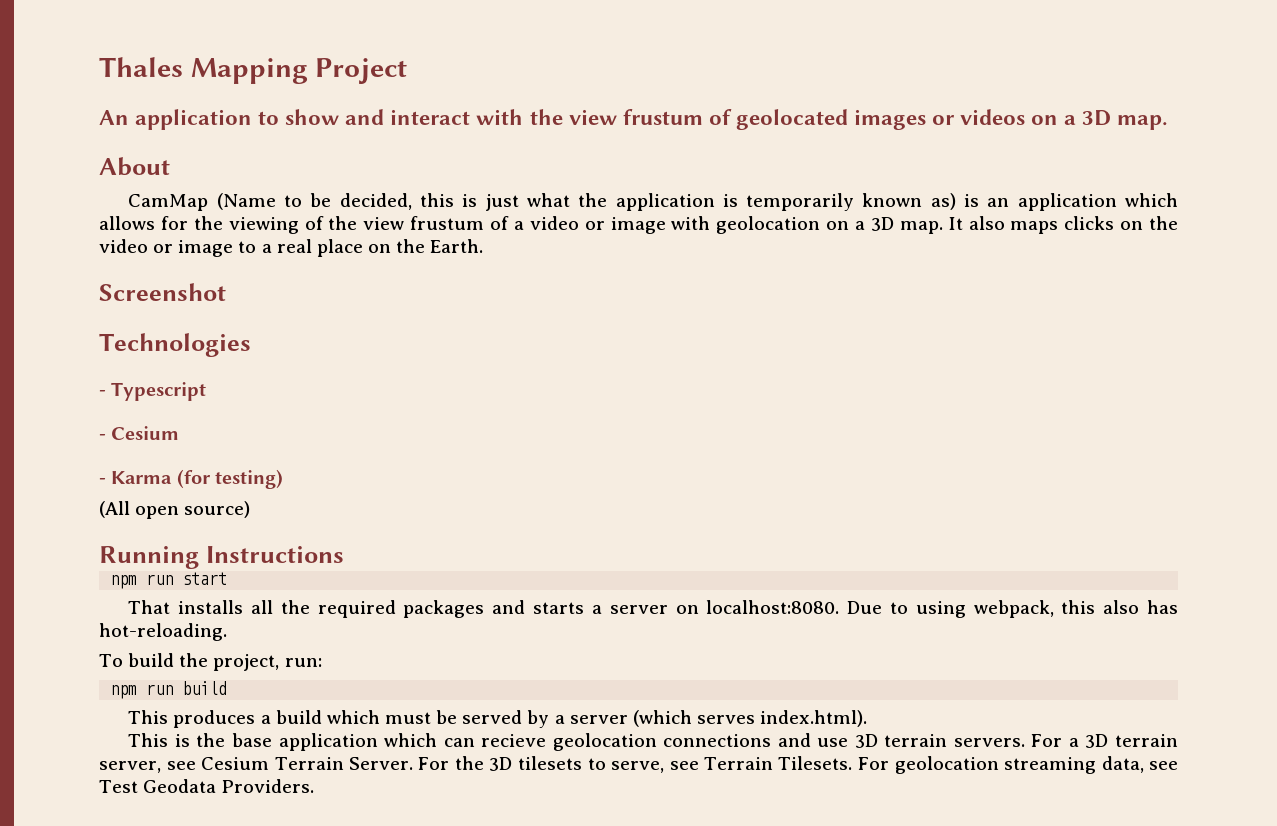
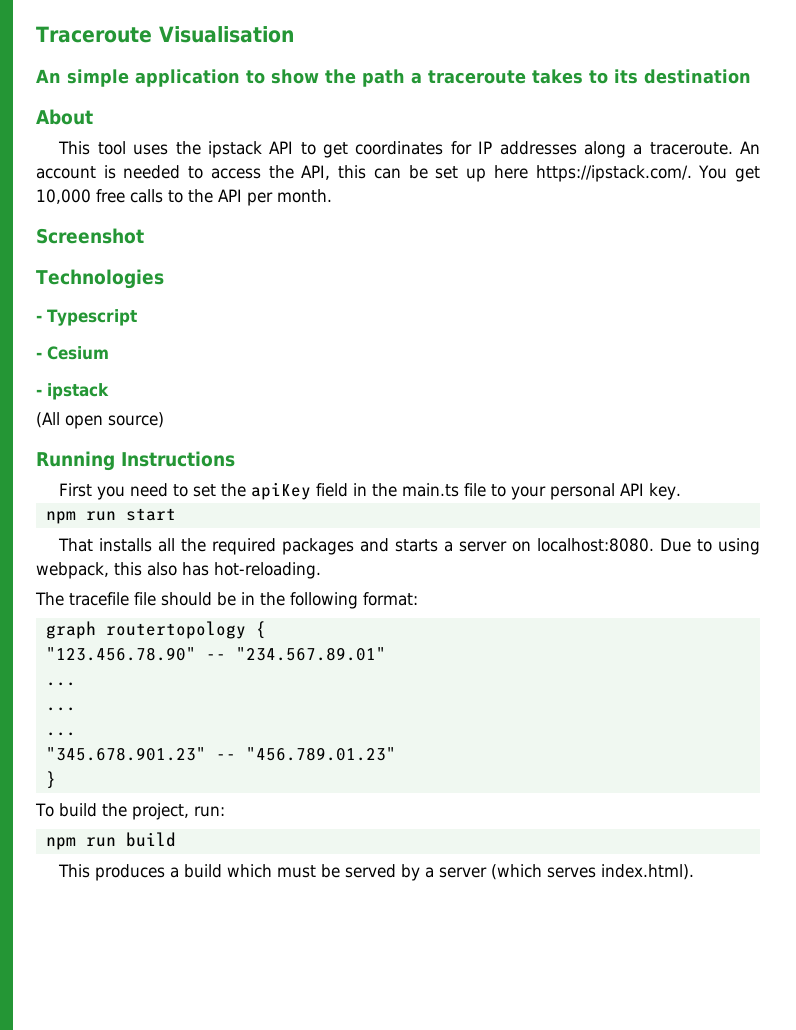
- Thales Mapping Project
- An application to show and interact with the view frustum of geolocated images or videos on a 3D map.
+ Traceroute Visualisation
+ An simple application to show the path a traceroute takes to its destination
  About
- CamMap (Name to be decided, this is just what the application is temporarily known as) is an application which allows for the viewing of the view frustum of a video or image with geolocation on a 3D map. It also maps clicks on the video or image to a real place on the Earth.
+ This tool uses the ipstack API to get coordinates for IP addresses along a traceroute. An account is needed to access the API, this can be set up here https://ipstack.com/. You get 10,000 free calls to the API per month.
- - Karma (for testing)
+ - ipstack
+ First you need to set the apiKey field in the main.ts file to your personal API key.
+ The tracefile file should be in the following format:
+ graph routertopology {
+ "123.456.78.90" -- "234.567.89.01"
+ ...
+ ...
+ ...
+ "345.678.901.23" -- "456.789.01.23"
+ }
- This is the base application which can recieve geolocation connections and use 3D terrain servers. For a 3D terrain server, see Cesium Terrain Server. For the 3D tilesets to serve, see Terrain Tilesets. For geolocation streaming data, see Test Geodata Providers.

